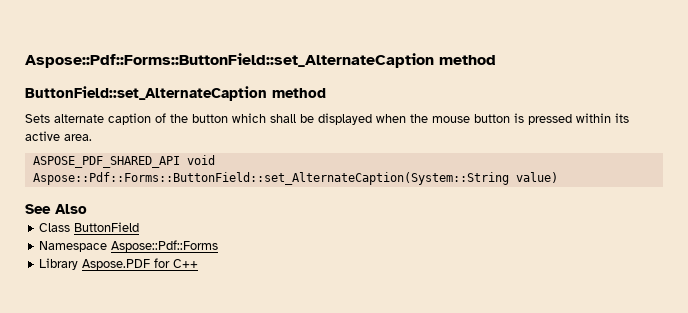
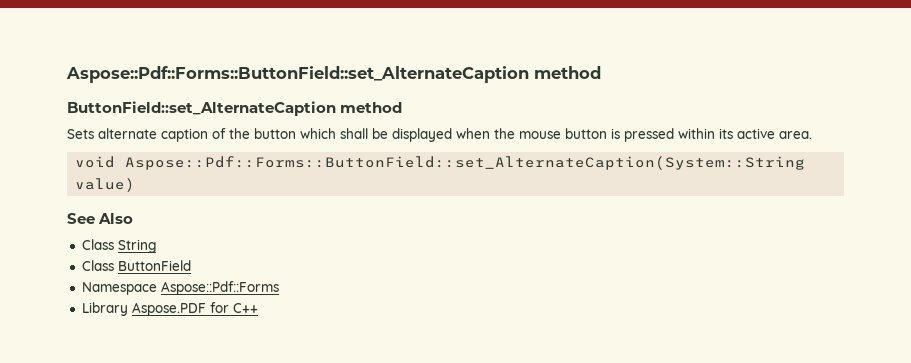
- ASPOSE_PDF_SHARED_API void Aspose::Pdf::Forms::ButtonField::set_AlternateCaption(System::String value)
+ void Aspose::Pdf::Forms::ButtonField::set_AlternateCaption(System::String value)
+ Class String

